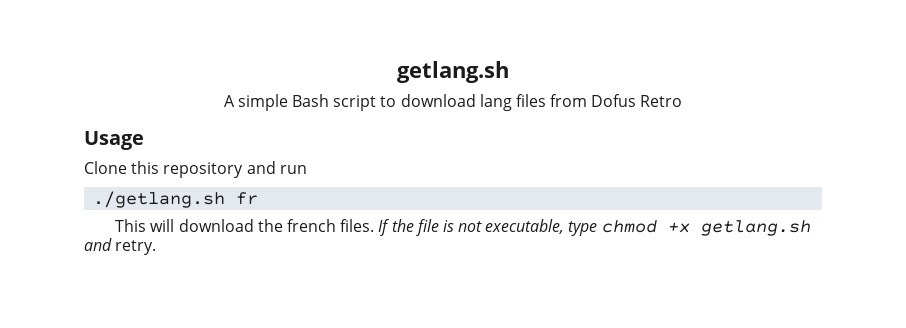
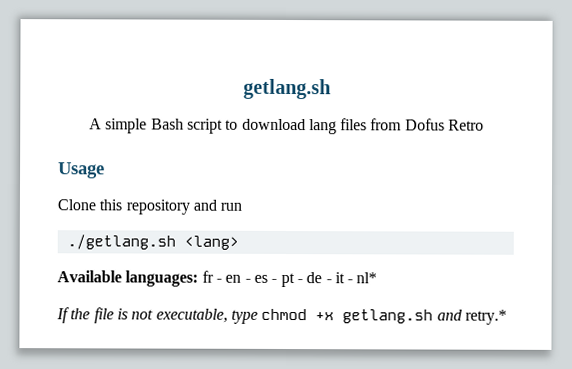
- ./getlang.sh fr
- This will download the french files. If the file is not executable, type chmod +x getlang.sh and retry.
+ ./getlang.sh <lang>
+ Available languages: fr - en - es - pt - de - it - nl*
+ If the file is not executable, type chmod +x getlang.sh and retry.*

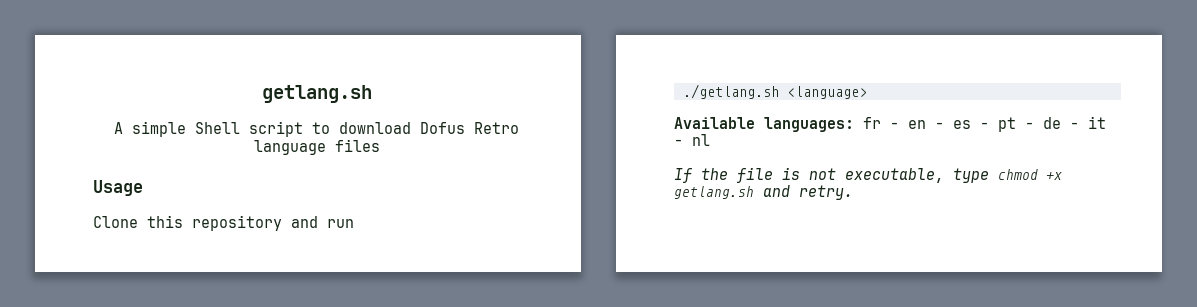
- A simple Bash script to download lang files from Dofus Retro
+ A simple Shell script to download Dofus Retro language files
- ./getlang.sh <lang>
+ ./getlang.sh <language>
- Available languages: fr - en - es - pt - de - it - nl*
+ Available languages: fr - en - es - pt - de - it - nl
- If the file is not executable, type chmod +x getlang.sh and retry.*
+ If the file is not executable, type chmod +x getlang.sh and retry.

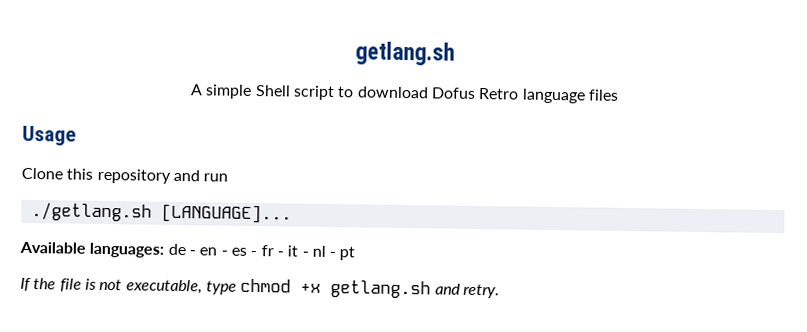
- ./getlang.sh <language>
+ ./getlang.sh [LANGUAGE]...
- Available languages: fr - en - es - pt - de - it - nl
+ Available languages: de - en - es - fr - it - nl - pt

